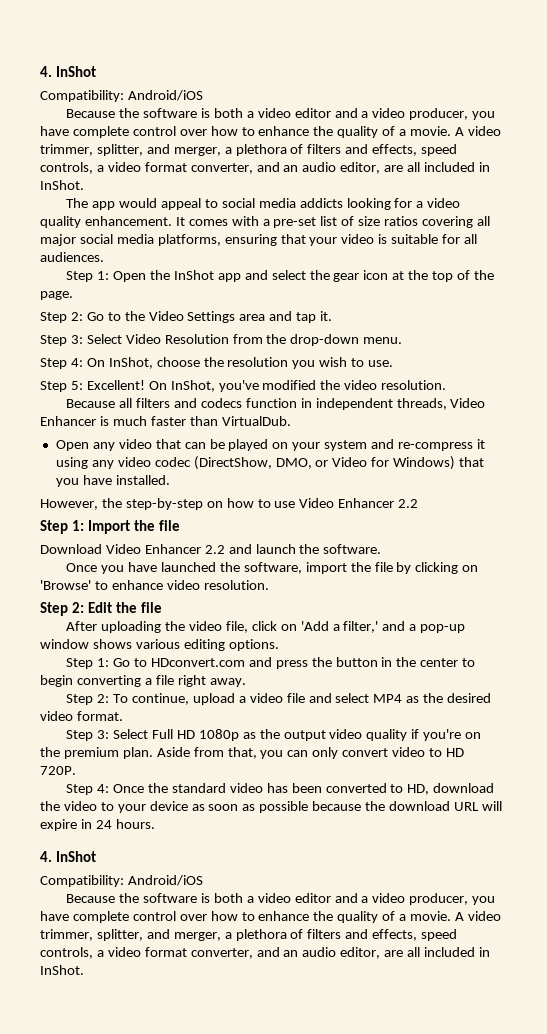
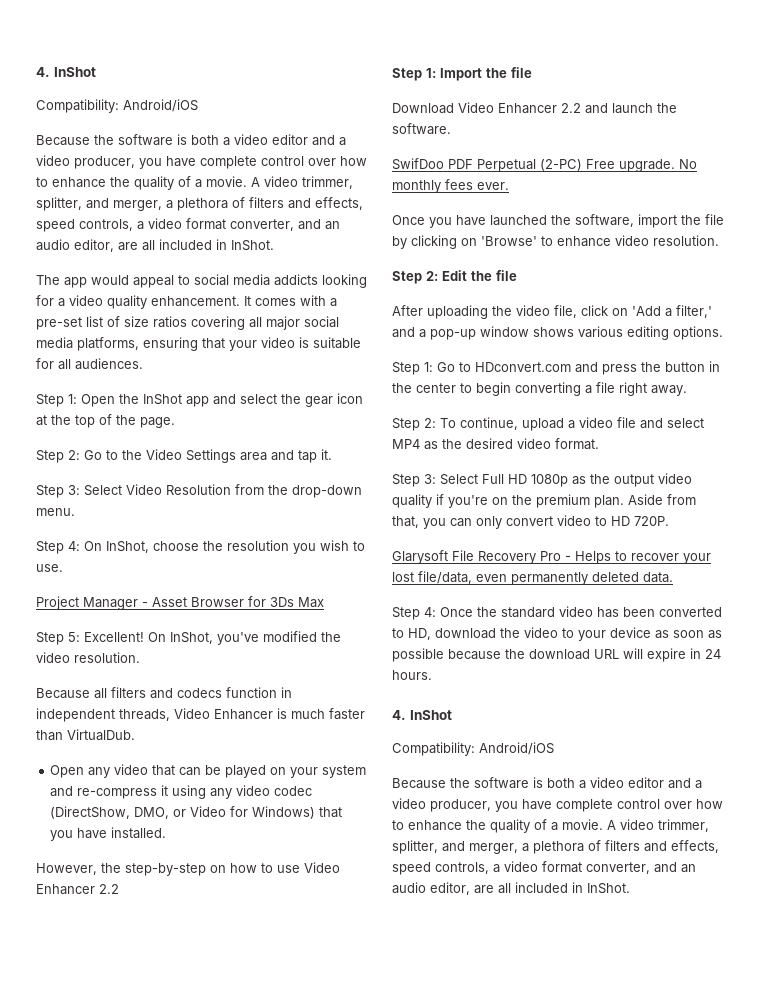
+ Project Manager - Asset Browser for 3Ds Max
+ SwifDoo PDF Perpetual (2-PC) Free upgrade. No monthly fees ever.
+ Glarysoft File Recovery Pro - Helps to recover your lost file/data, even permanently deleted data.

